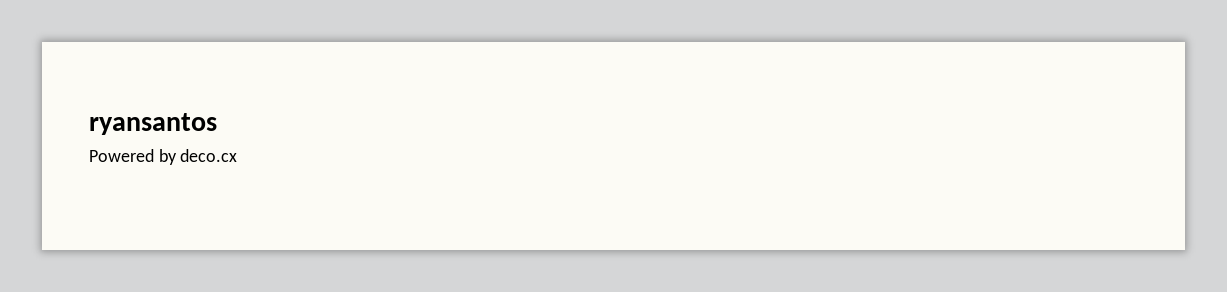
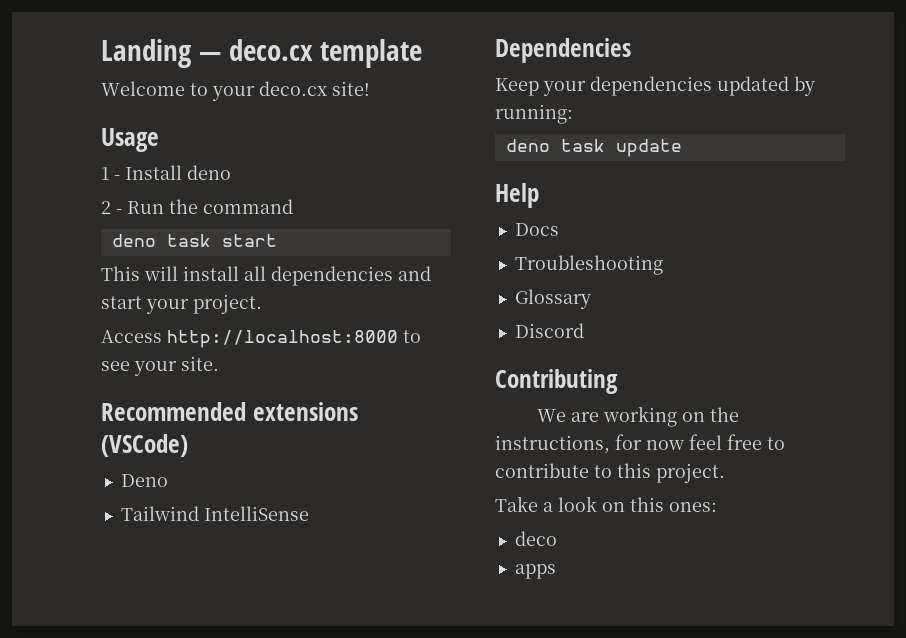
- ryansantos
- Powered by deco.cx
+ Landing — deco.cx template
+ Welcome to your deco.cx site!
+ Usage
+ 1 - Install deno
+ 2 - Run the command
+ deno task start
+ This will install all dependencies and start your project.
+ Access http://localhost:8000 to see your site.
+ Recommended extensions (VSCode)
+ Deno
+ Tailwind IntelliSense
+ Dependencies
+ Keep your dependencies updated by running:
+ deno task update
+ Help
+ Docs
+ Troubleshooting
+ Glossary
+ Discord
+ Contributing
+ We are working on the instructions, for now feel free to contribute to this project.
+ Take a look on this ones:
+ deco
+ apps

